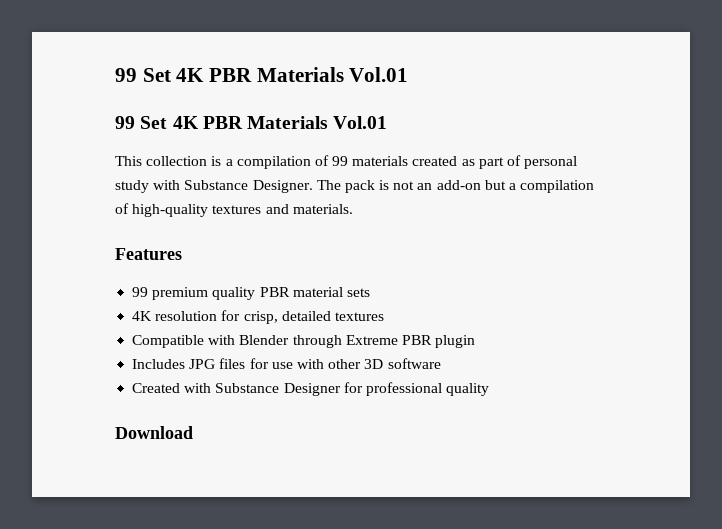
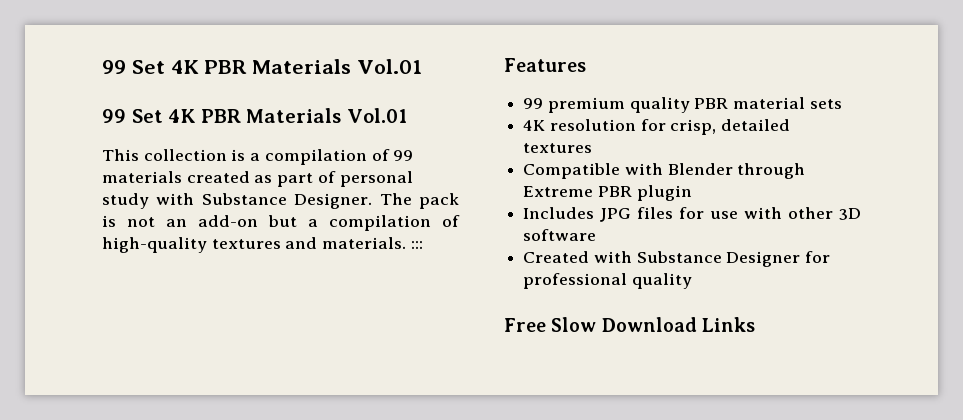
- The pack is not an add-on but a compilation of high-quality textures and materials.
+ The pack is not an add-on but a compilation of high-quality textures and materials. :::
- Download
+ Free Slow Download Links

